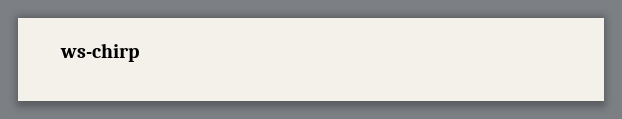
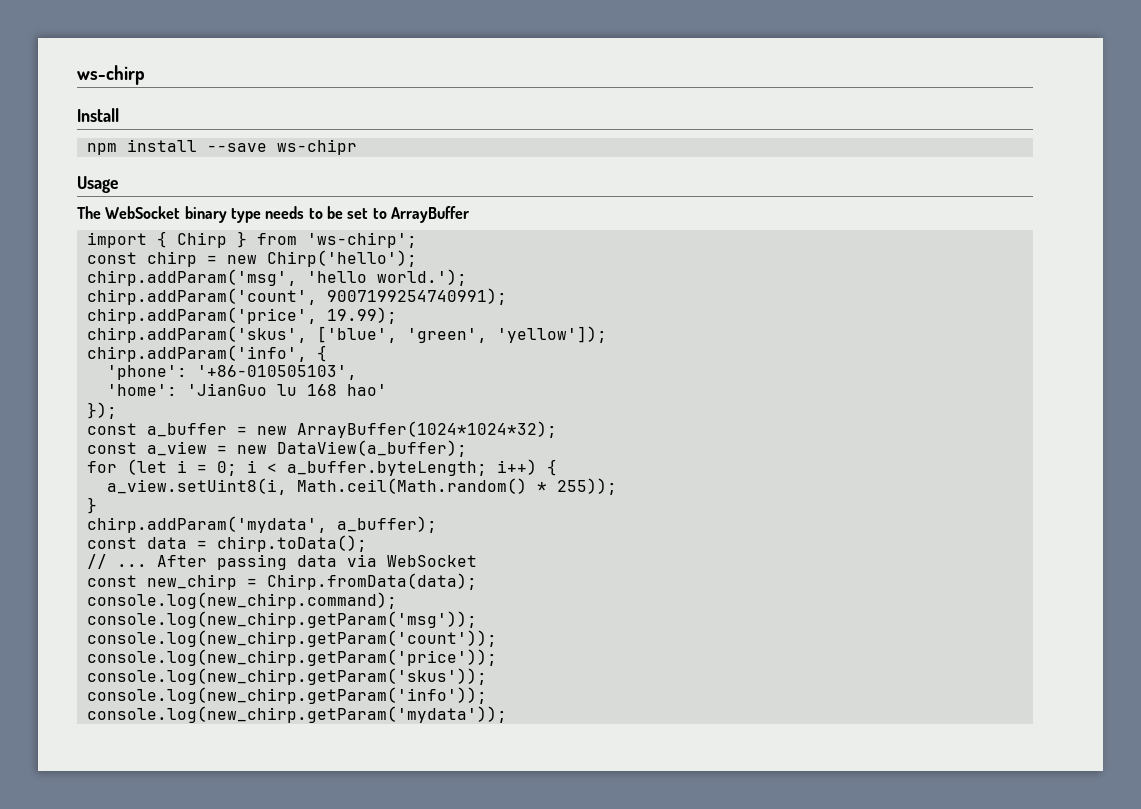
+ Install
+ npm install --save ws-chipr
+ Usage
+ The WebSocket binary type needs to be set to ArrayBuffer
+ import { Chirp } from 'ws-chirp';
+ const chirp = new Chirp('hello');
+ chirp.addParam('msg', 'hello world.');
+ chirp.addParam('count', 9007199254740991);
+ chirp.addParam('price', 19.99);
+ chirp.addParam('skus', ['blue', 'green', 'yellow']);
+ chirp.addParam('info', {
+ 'phone': '+86-010505103',
+ 'home': 'JianGuo lu 168 hao'
+ });
+ const a_buffer = new ArrayBuffer(1024*1024*32);
+ const a_view = new DataView(a_buffer);
+ for (let i = 0; i < a_buffer.byteLength; i++) {
+ a_view.setUint8(i, Math.ceil(Math.random() * 255));
+ }
+ chirp.addParam('mydata', a_buffer);
+ const data = chirp.toData();
+ // ... After passing data via WebSocket
+ const new_chirp = Chirp.fromData(data);
+ console.log(new_chirp.command);
+ console.log(new_chirp.getParam('msg'));
+ console.log(new_chirp.getParam('count'));
+ console.log(new_chirp.getParam('price'));
+ console.log(new_chirp.getParam('skus'));
+ console.log(new_chirp.getParam('info'));
+ console.log(new_chirp.getParam('mydata'));

